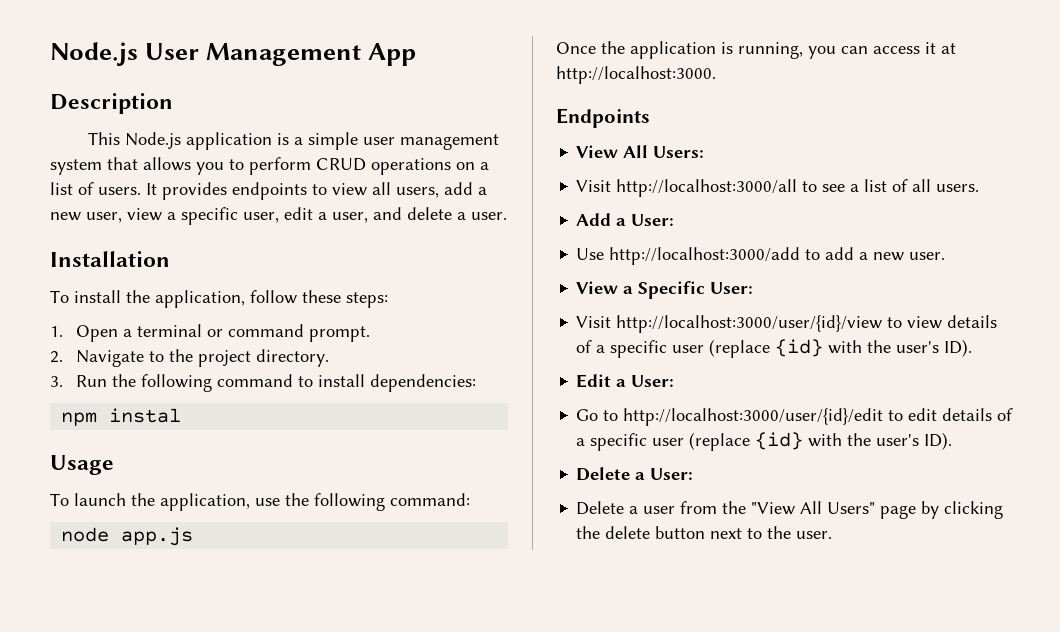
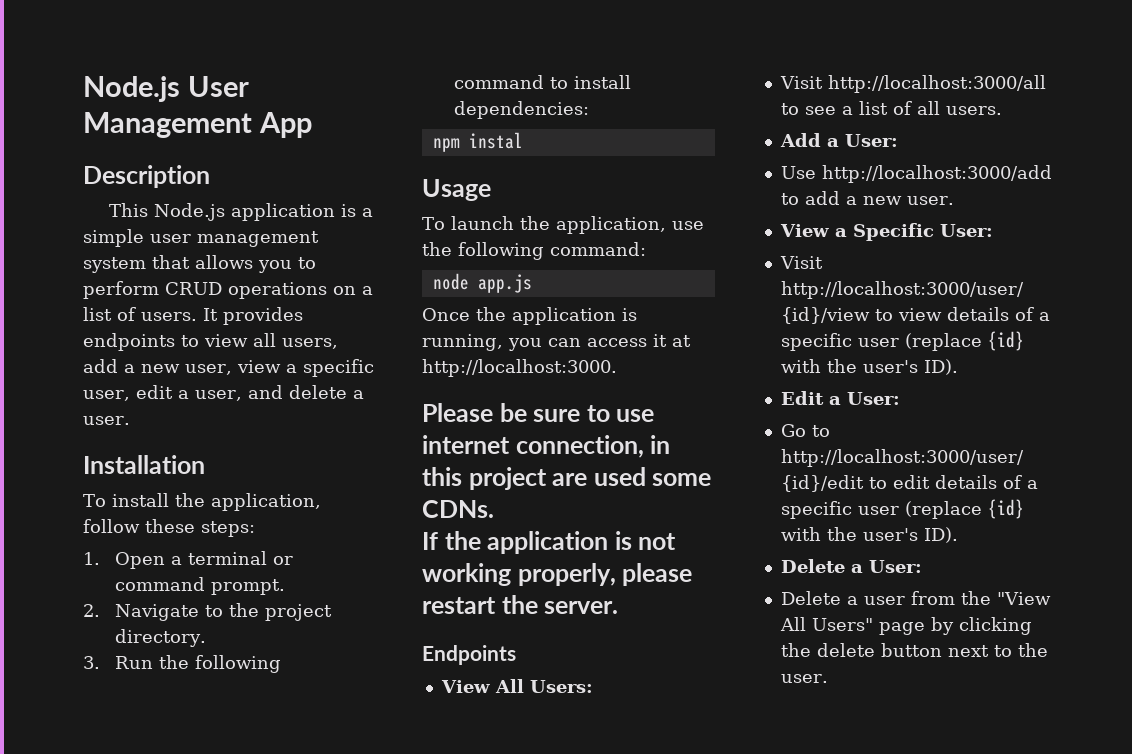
+ Please be sure to use internet connection, in this project are used some CDNs.
+ If the application is not working properly, please restart the server.

